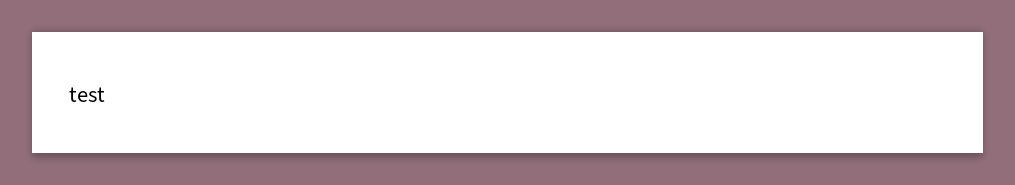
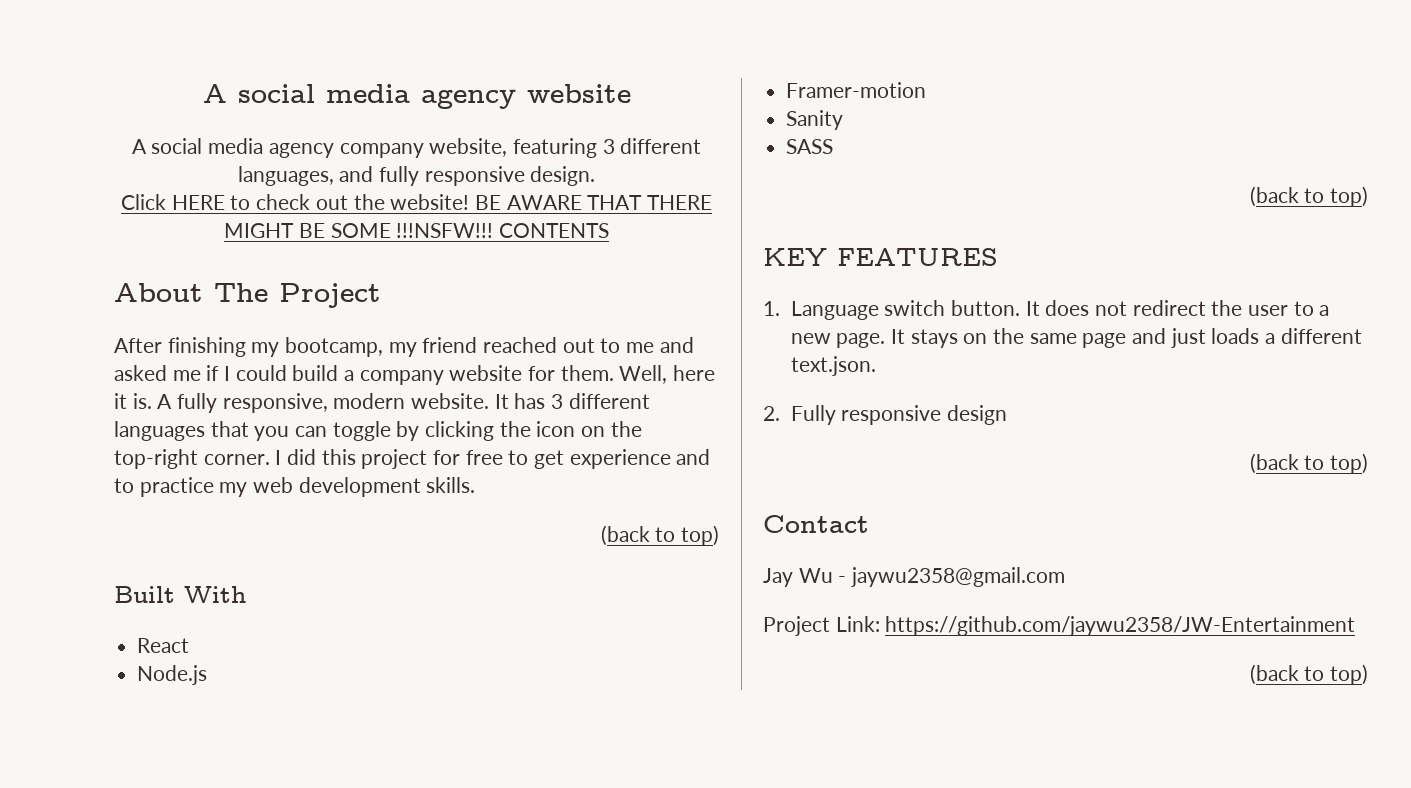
- test
+ A social media agency website
+ A social media agency company website, featuring 3 different languages, and fully responsive design.
+ Click HERE to check out the website! BE AWARE THAT THERE MIGHT BE SOME !!!NSFW!!! CONTENTS
+ About The Project
+ After finishing my bootcamp, my friend reached out to me and asked me if I could build a company website for them. Well, here it is. A fully responsive, modern website. It has 3 different languages that you can toggle by clicking the icon on the top-right corner. I did this project for free to get experience and to practice my web development skills.
+ (back to top)
+ Built With
+ React
+ Node.js
+ Framer-motion
+ Sanity
+ SASS
+ (back to top)
+ KEY FEATURES
+ 1. Language switch button. It does not redirect the user to a new page. It stays on the same page and just loads a different text.json.
+ 2. Fully responsive design
+ (back to top)
+ Contact
+ Jay Wu - jaywu2358@gmail.com
+ Project Link: https://github.com/jaywu2358/JW-Entertainment
+ (back to top)

